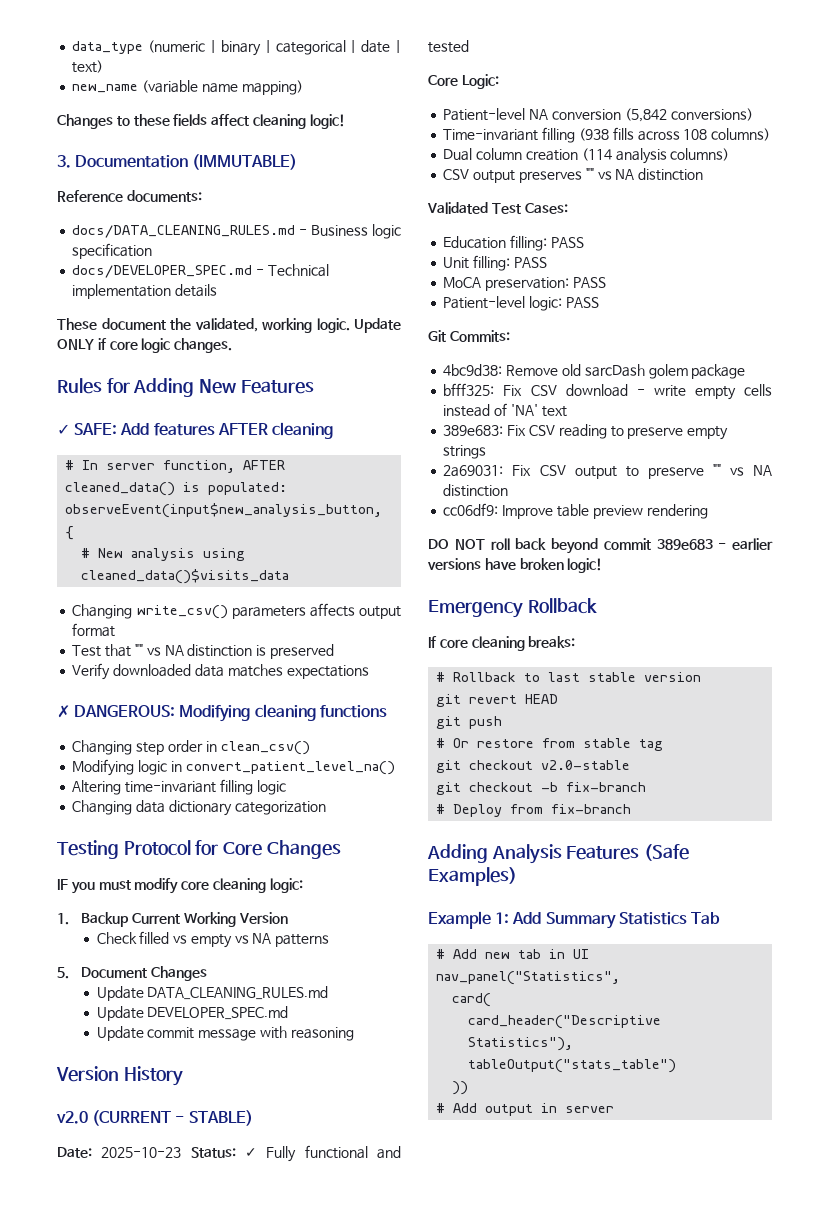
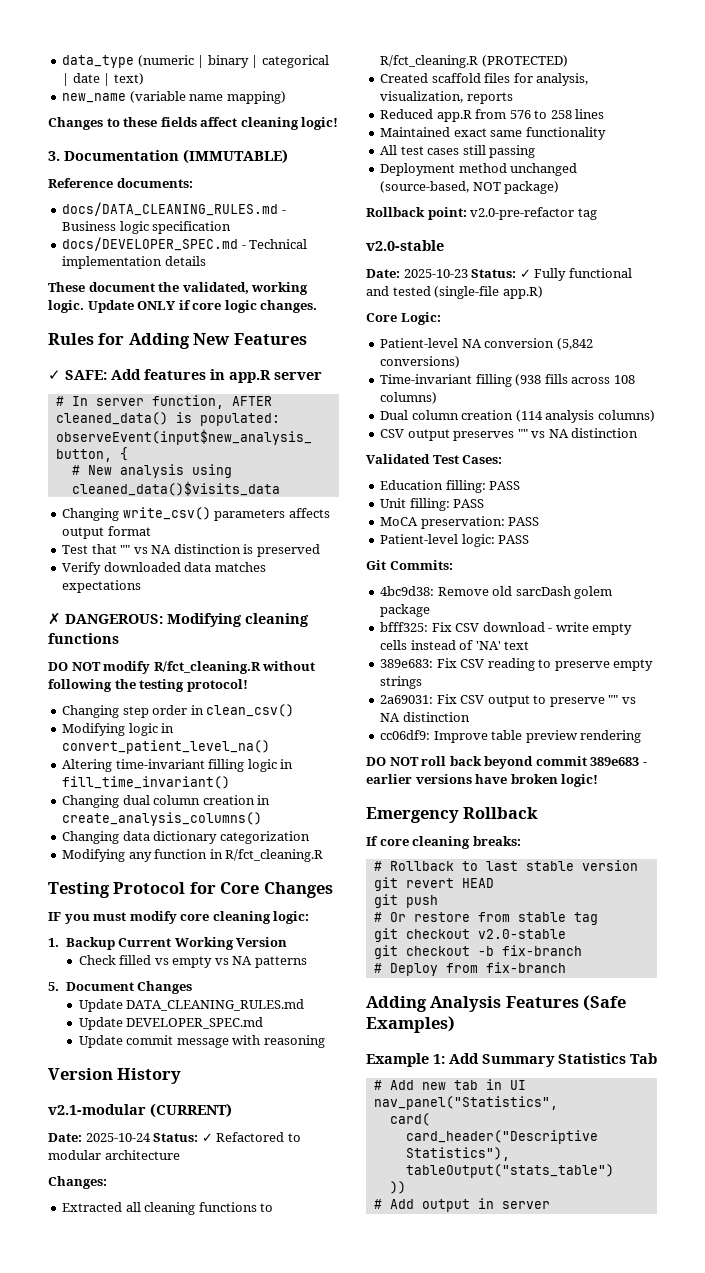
- ✓ SAFE: Add features AFTER cleaning
+ ✓ SAFE: Add features in app.R server
+ DO NOT modify R/fct_cleaning.R without following the testing protocol!
- Altering time-invariant filling logic
+ Altering time-invariant filling logic in fill_time_invariant()
+ Changing dual column creation in create_analysis_columns()
+ Modifying any function in R/fct_cleaning.R
- v2.0 (CURRENT - STABLE)
+ v2.1-modular (CURRENT)
+ Date: 2025-10-24 Status: ✓ Refactored to modular architecture
+ Changes:
+ Extracted all cleaning functions to R/fct_cleaning.R (PROTECTED)
+ Created scaffold files for analysis, visualization, reports
+ Reduced app.R from 576 to 258 lines
+ Maintained exact same functionality
+ All test cases still passing
+ Deployment method unchanged (source-based, NOT package)
+ Rollback point: v2.0-pre-refactor tag
+ v2.0-stable
- Date: 2025-10-23 Status: ✓ Fully functional and tested
+ Date: 2025-10-23 Status: ✓ Fully functional and tested (single-file app.R)

